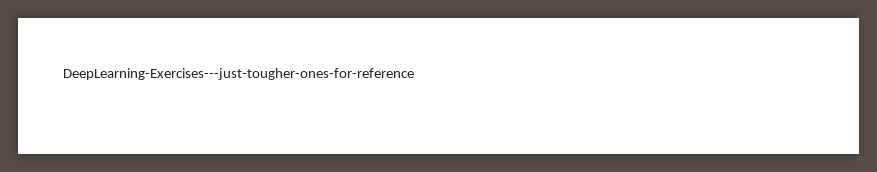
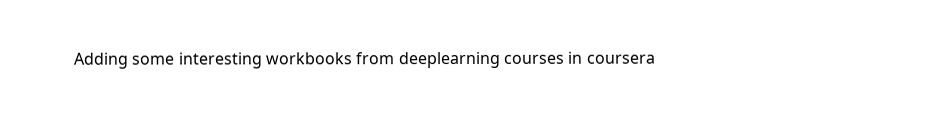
- DeepLearning-Exercises---just-tougher-ones-for-reference
+ Adding some interesting workbooks from deeplearning courses in coursera

